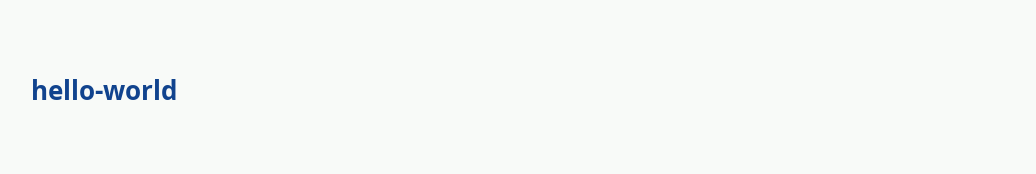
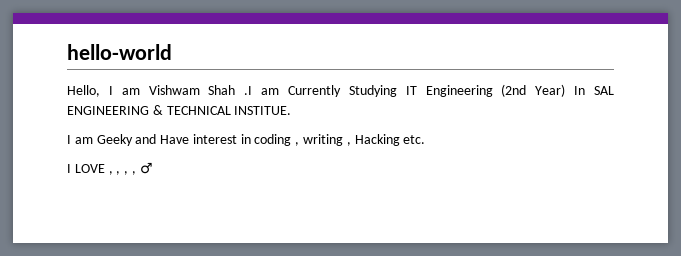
+ Hello, I am Vishwam Shah .I am Currently Studying IT Engineering (2nd Year) In SAL ENGINEERING & TECHNICAL INSTITUE.
+ I am Geeky and Have interest in coding , writing , Hacking etc.
+ I LOVE , , , , ♂

